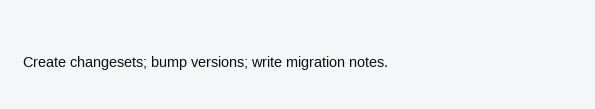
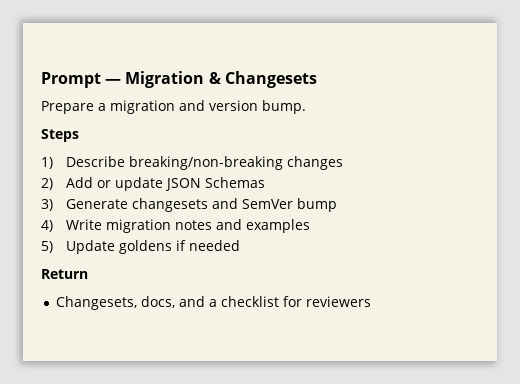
- Create changesets; bump versions; write migration notes.
+ Prompt — Migration & Changesets
+ Prepare a migration and version bump.
+ Steps
+ 1) Describe breaking/non-breaking changes
+ 2) Add or update JSON Schemas
+ 3) Generate changesets and SemVer bump
+ 4) Write migration notes and examples
+ 5) Update goldens if needed
+ Return
+ Changesets, docs, and a checklist for reviewers

